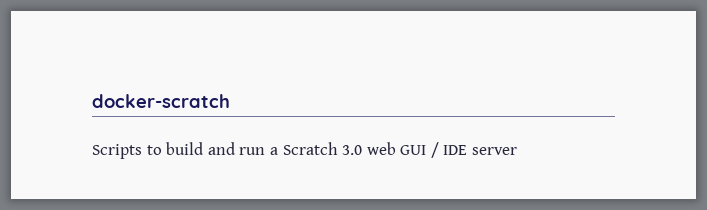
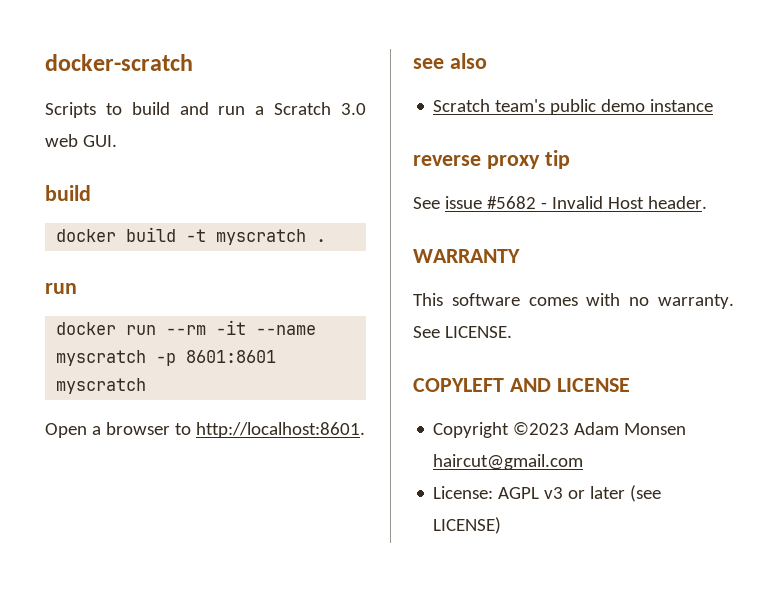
- Scripts to build and run a Scratch 3.0 web GUI / IDE server
+ Scripts to build and run a Scratch 3.0 web GUI.
+ build
+ docker build -t myscratch .
+ run
+ docker run --rm -it --name myscratch -p 8601:8601 myscratch
+ Open a browser to http://localhost:8601.
+ see also
+ Scratch team's public demo instance
+ reverse proxy tip
+ See issue #5682 - Invalid Host header.
+ WARRANTY
+ This software comes with no warranty. See LICENSE.
+ COPYLEFT AND LICENSE
+ Copyright ©2023 Adam Monsen haircut@gmail.com
+ License: AGPL v3 or later (see LICENSE)

